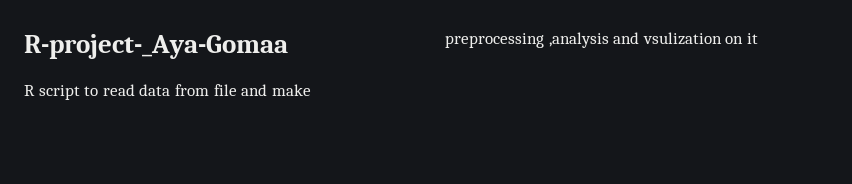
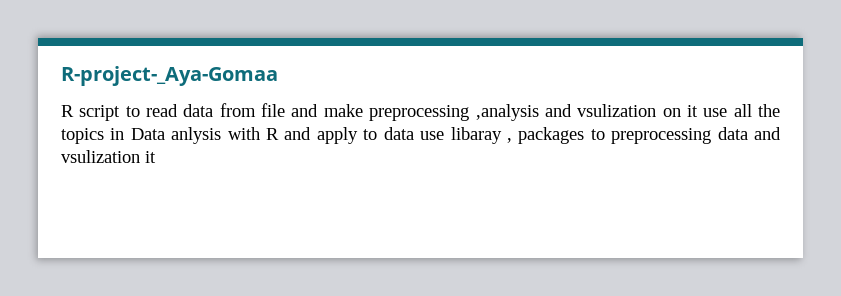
- R script to read data from file and make preprocessing ,analysis and vsulization on it
+ R script to read data from file and make preprocessing ,analysis and vsulization on it use all the topics in Data anlysis with R and apply to data use libaray , packages to preprocessing data and vsulization it

